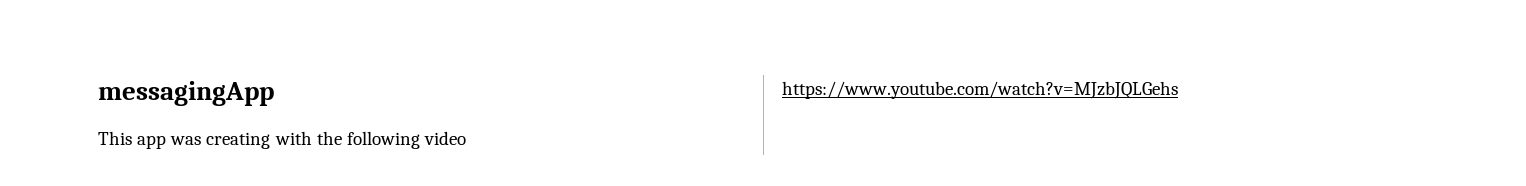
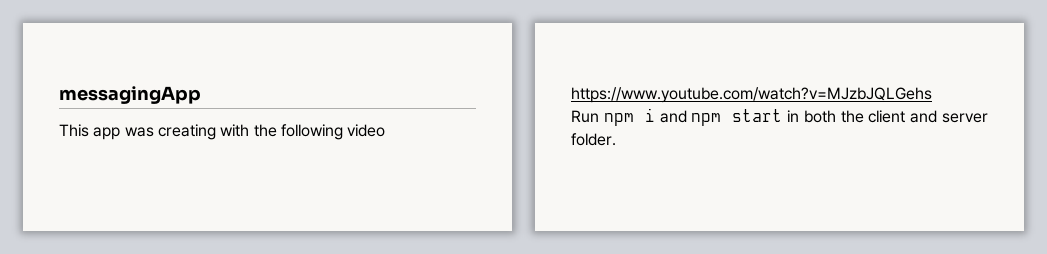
+ Run npm i and npm start in both the client and server folder.

